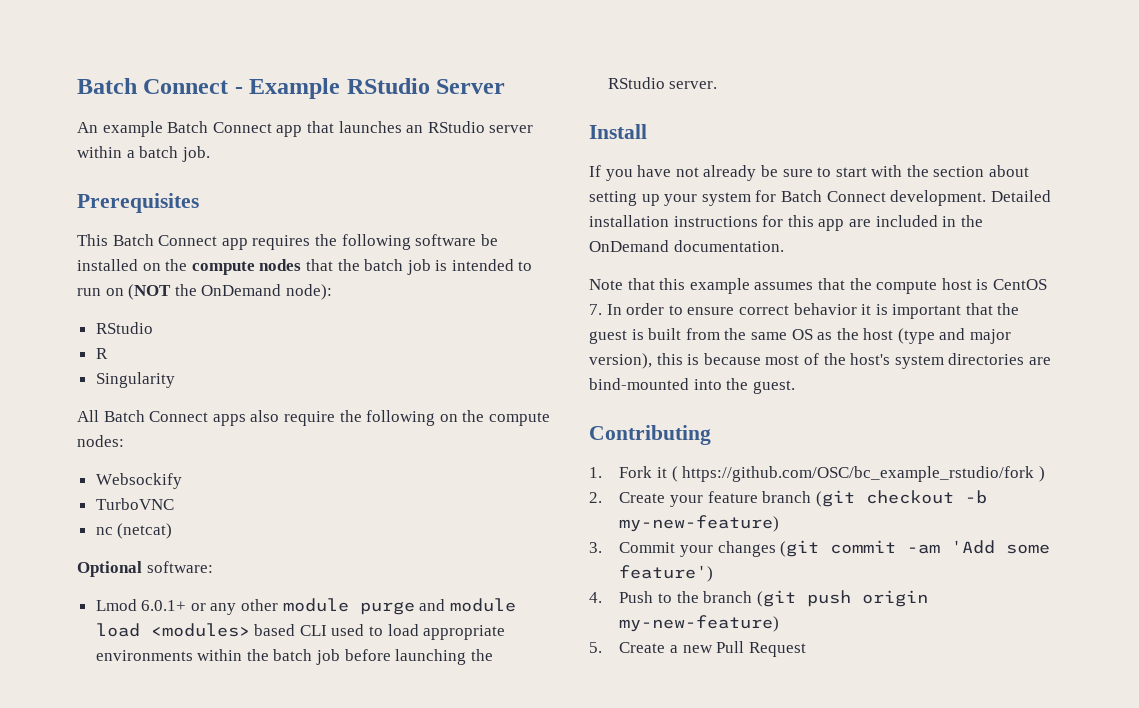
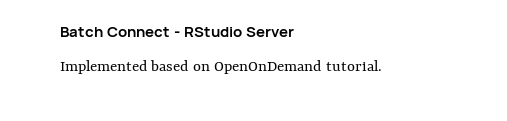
- Batch Connect - Example RStudio Server
+ Batch Connect - RStudio Server
- An example Batch Connect app that launches an RStudio server within a batch job.
- Prerequisites
- This Batch Connect app requires the following software be installed on the compute nodes that the batch job is intended to run on (NOT the OnDemand node):
- RStudio
- R
- Singularity
- All Batch Connect apps also require the following on the compute nodes:
- Websockify
- TurboVNC
- nc (netcat)
- Optional software:
- Lmod 6.0.1+ or any other module purge and module load <modules> based CLI used to load appropriate environments within the batch job before launching the RStudio server.
- Install
- If you have not already be sure to start with the section about setting up your system for Batch Connect development. Detailed installation instructions for this app are included in the OnDemand documentation.
- Note that this example assumes that the compute host is CentOS 7. In order to ensure correct behavior it is important that the guest is built from the same OS as the host (type and major version), this is because most of the host's system directories are bind-mounted into the guest.
- Contributing
- 1. Fork it ( https://github.com/OSC/bc_example_rstudio/fork )
- 2. Create your feature branch (git checkout -b my-new-feature)
- 3. Commit your changes (git commit -am 'Add some feature')
- 4. Push to the branch (git push origin my-new-feature)
- 5. Create a new Pull Request
+ Implemented based on OpenOnDemand tutorial.

